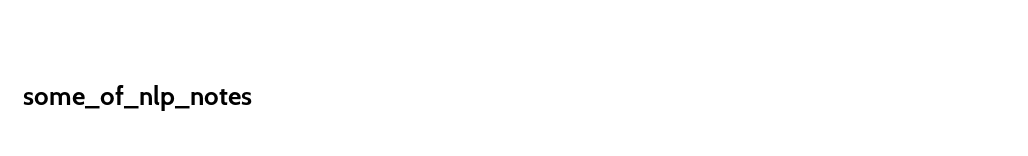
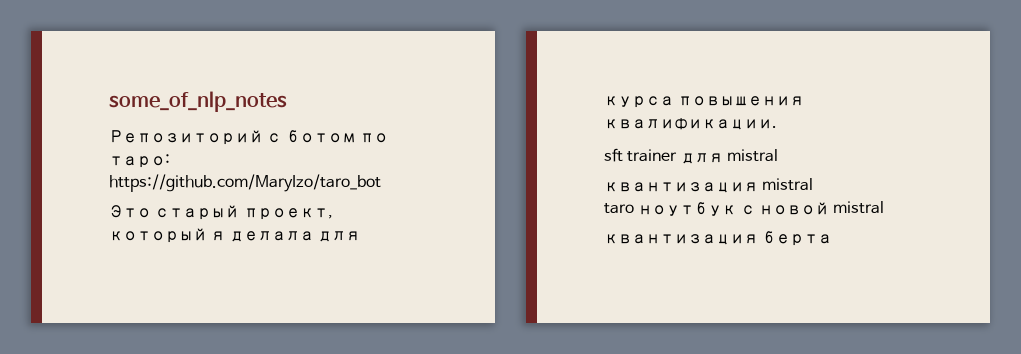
+ Репозиторий с ботом по таро: https://github.com/MaryIzo/taro_bot
+ Это старый проект, который я делала для курса повышения квалификации.
+ sft trainer для mistral
+ квантизация mistral
+ taro ноутбук с новой mistral
+ квантизация берта

